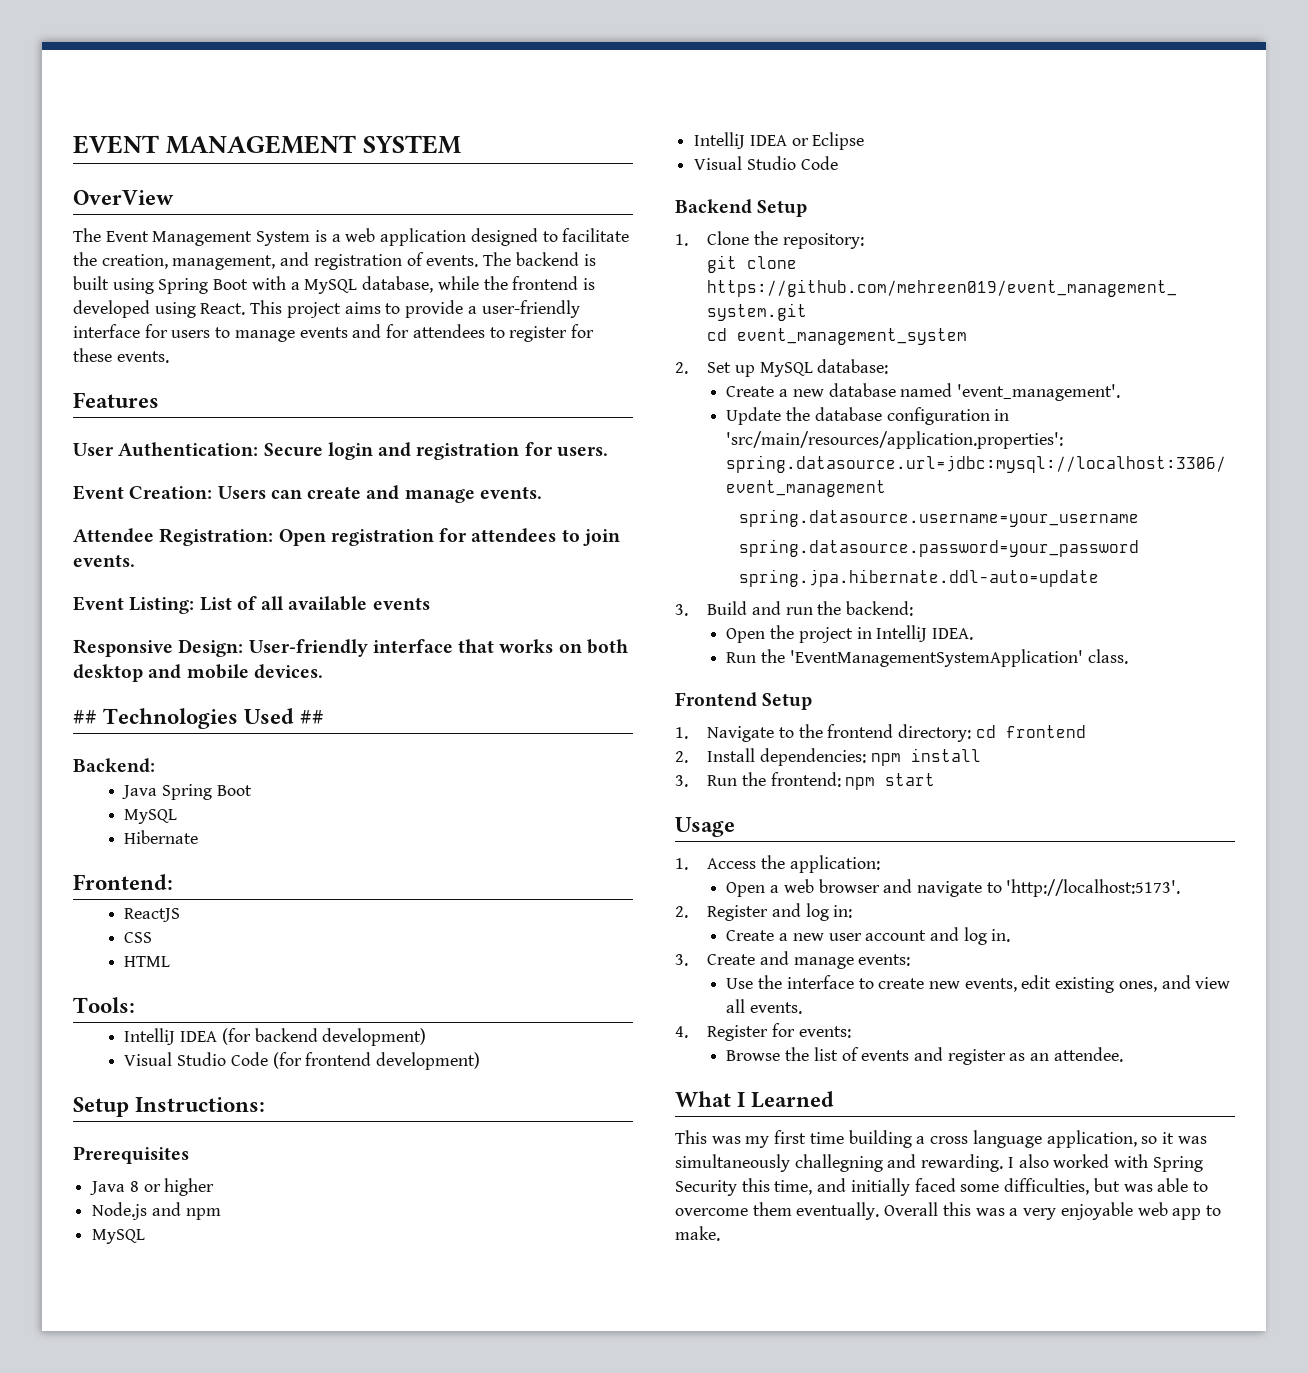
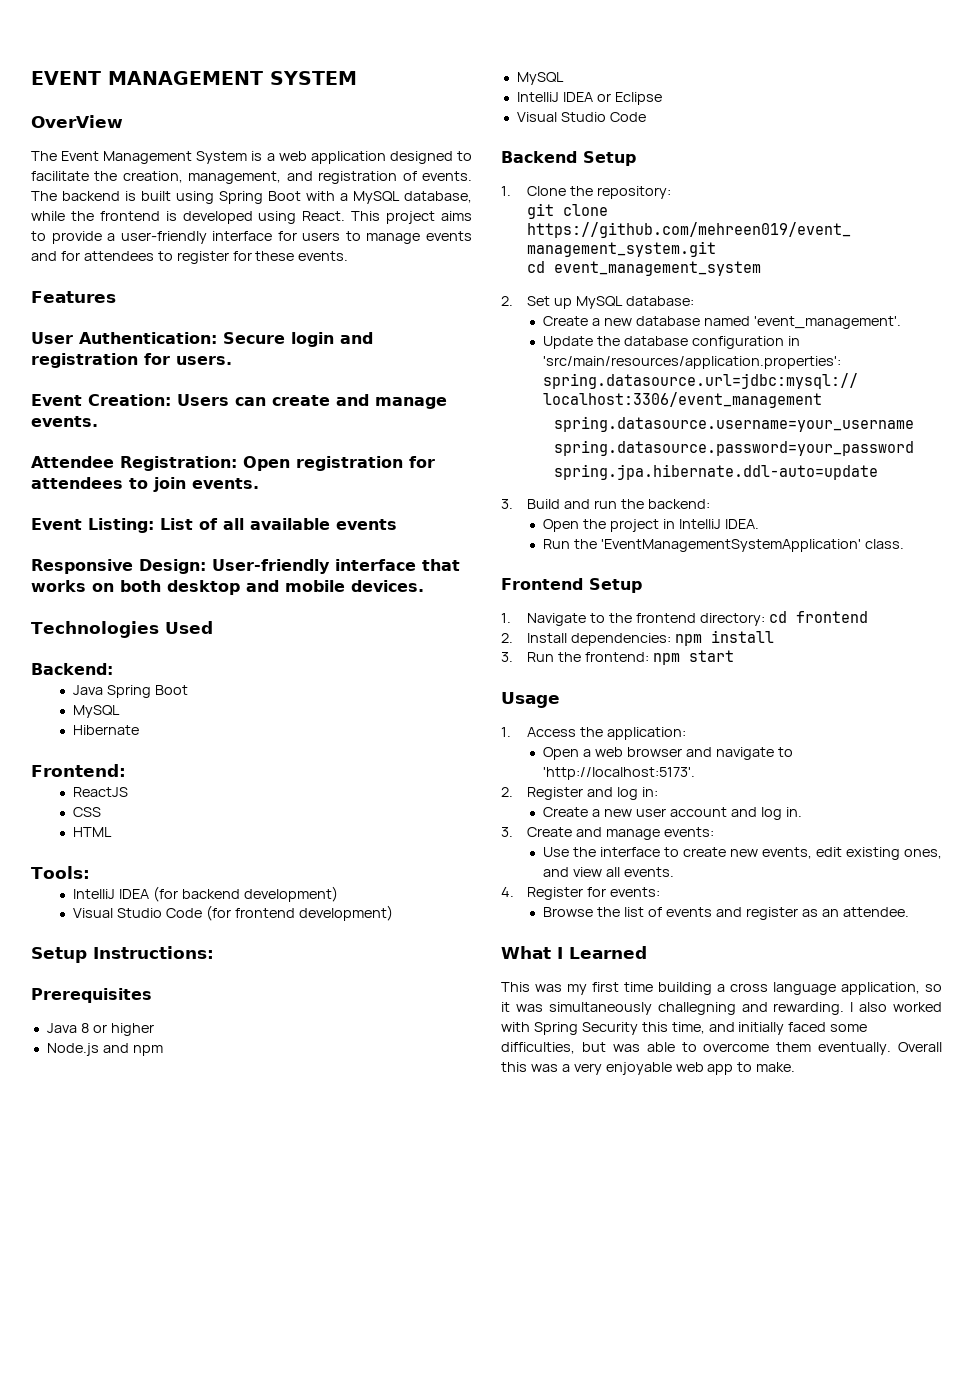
- ## Technologies Used ##
+ Technologies Used

